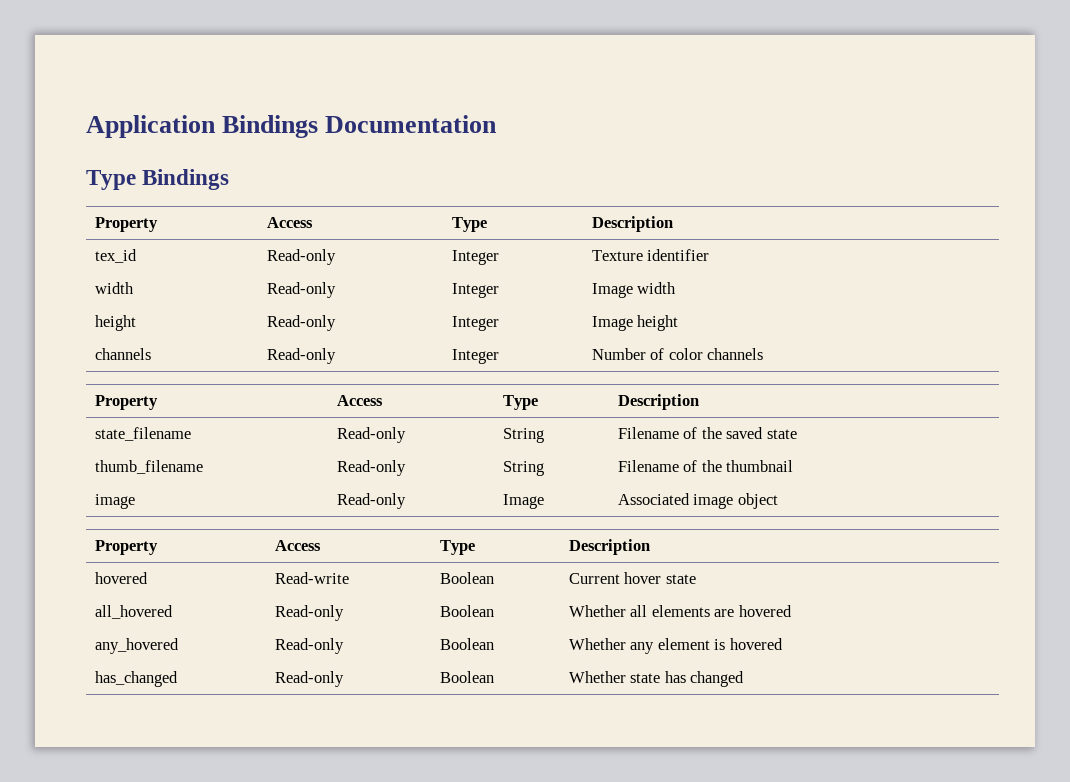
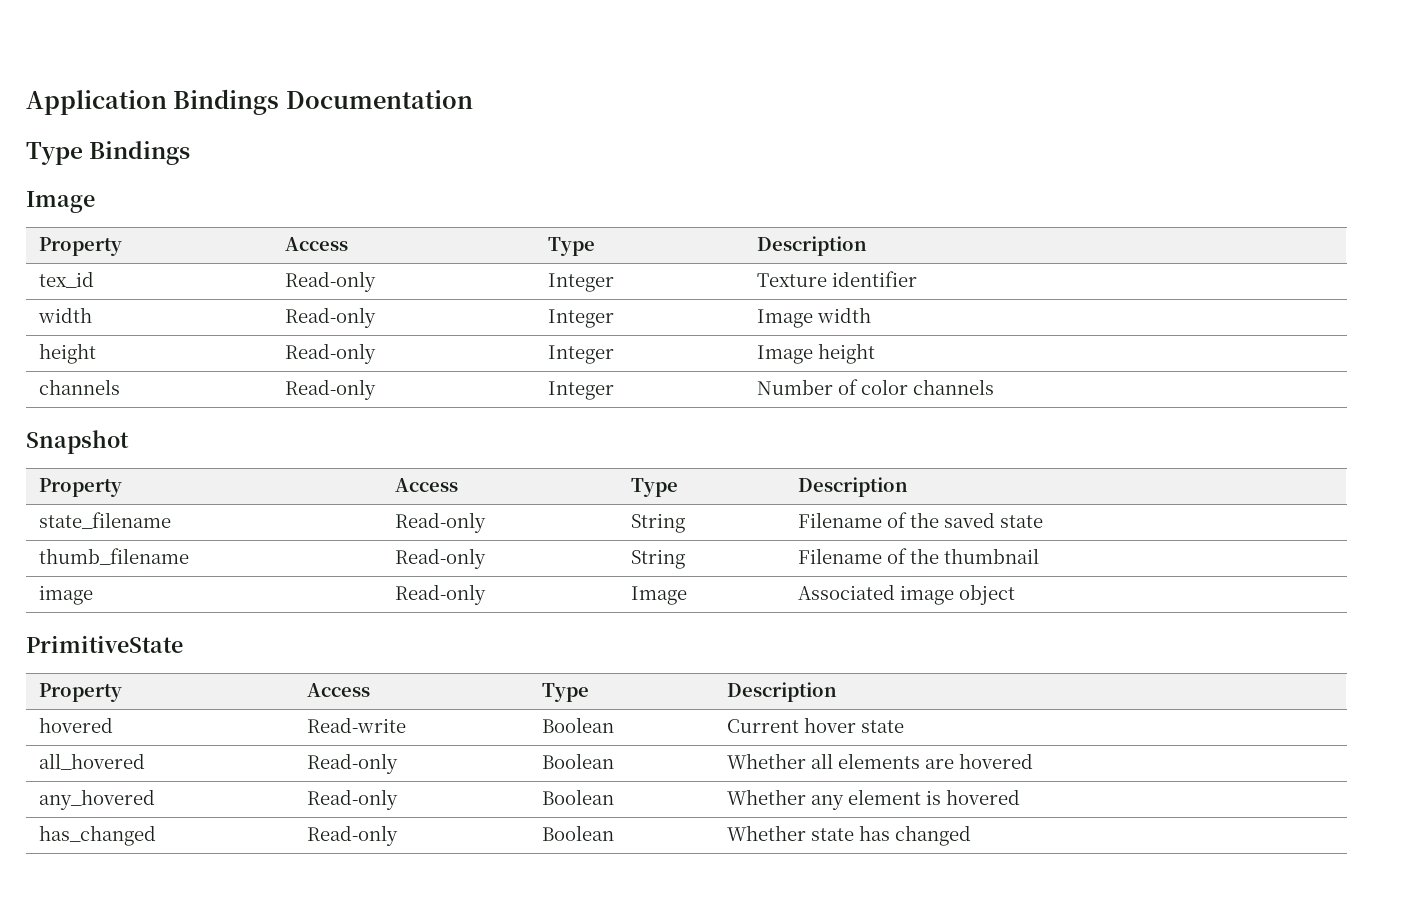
  Type Bindings
+ Image
+ Snapshot
+ PrimitiveState

